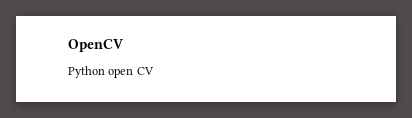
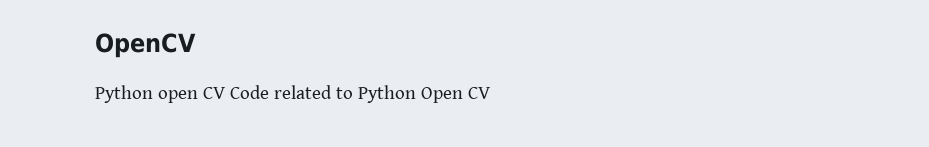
- Python open CV
+ Python open CV Code related to Python Open CV

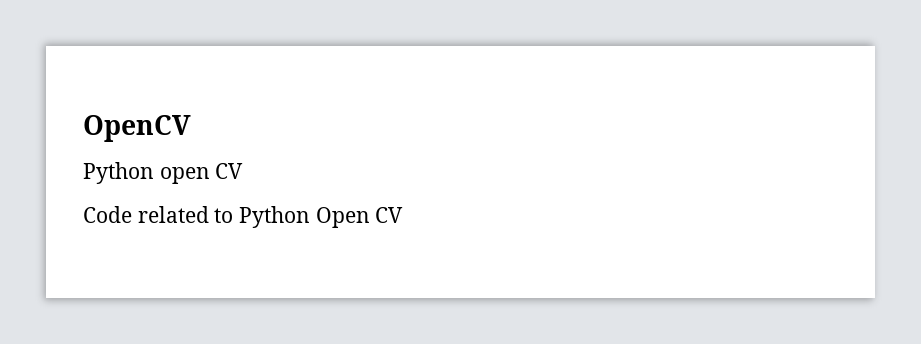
- Python open CV Code related to Python Open CV
+ Python open CV
+ Code related to Python Open CV

